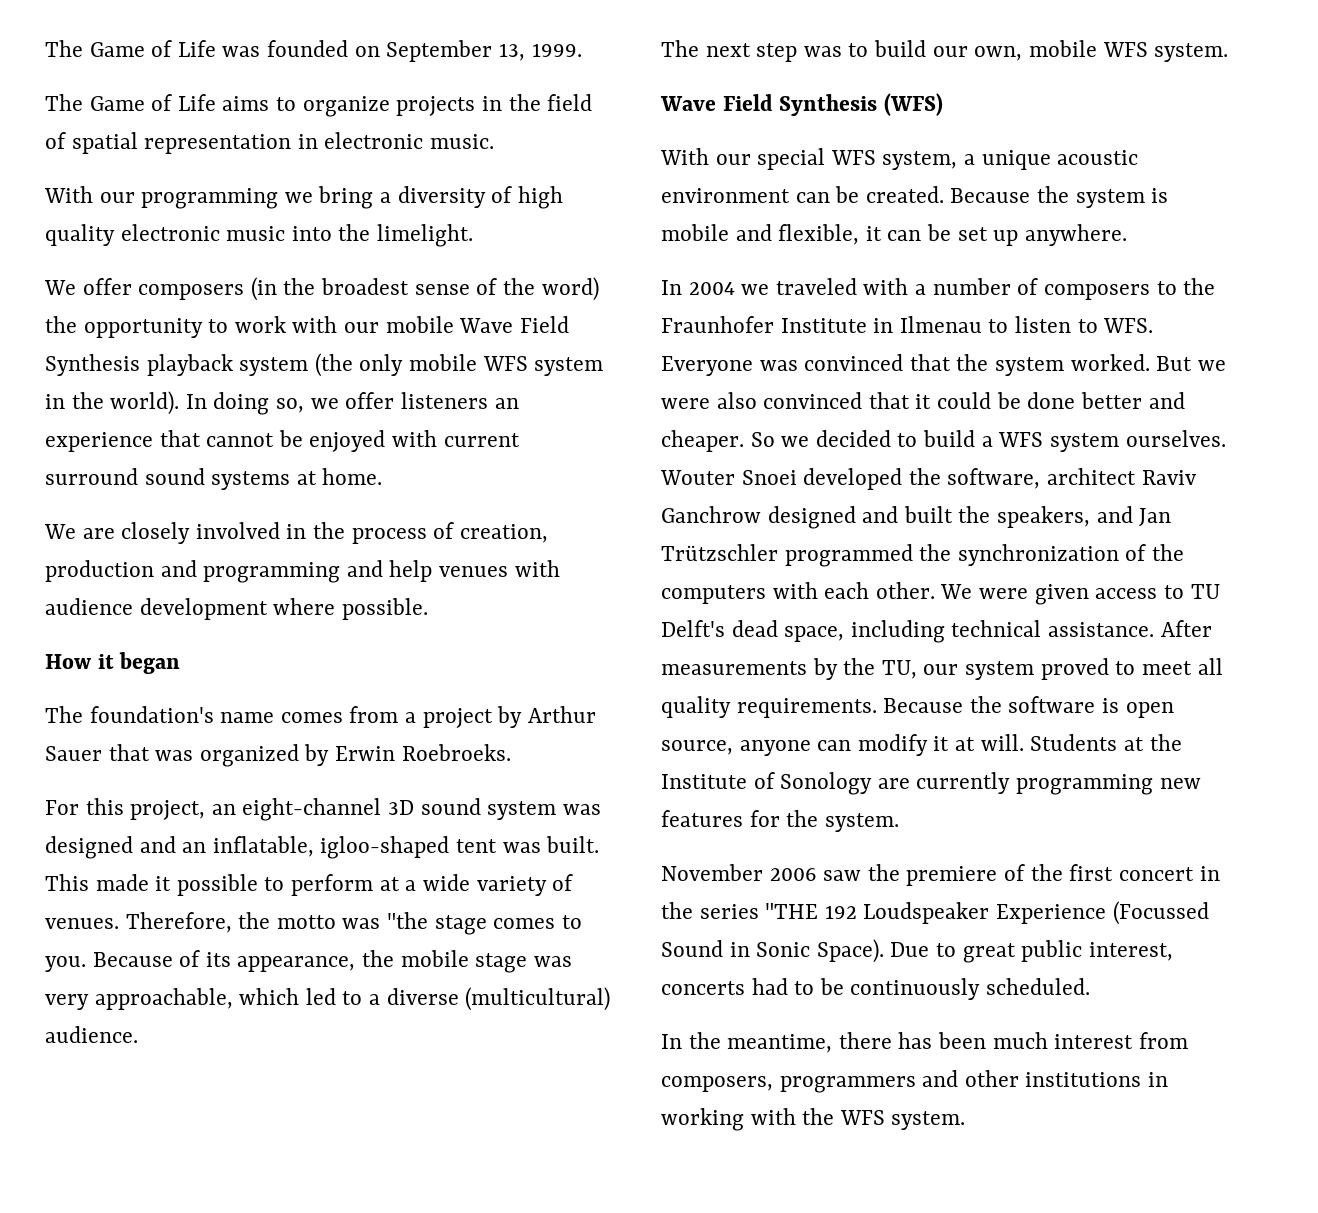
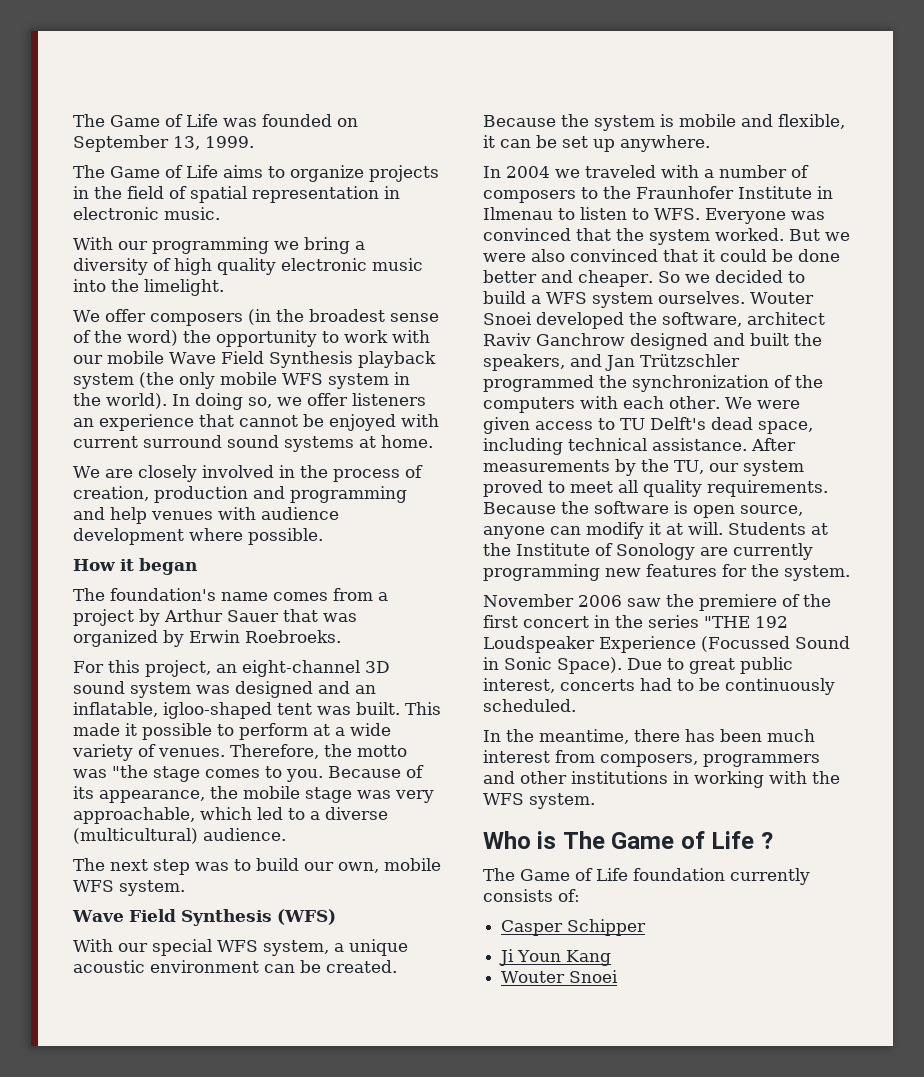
+ Who is The Game of Life ?
+ The Game of Life foundation currently consists of:
+ Casper Schipper
+ Ji Youn Kang
+ Wouter Snoei

